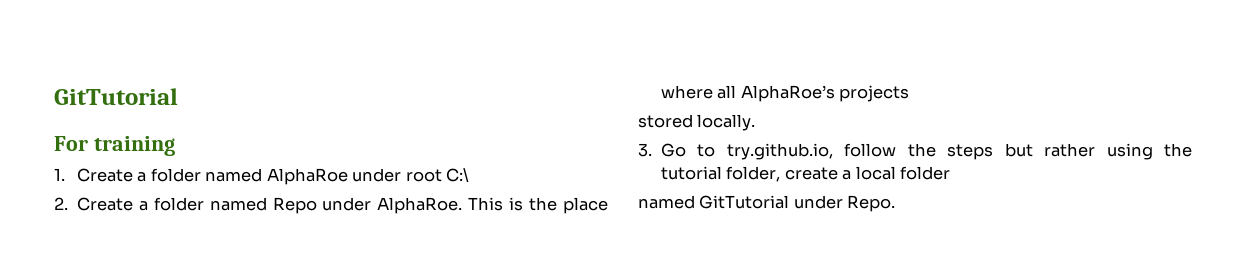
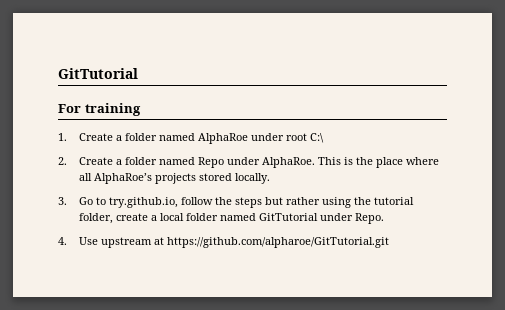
- This is the place where all AlphaRoe’s projects
- stored locally.
+ This is the place where all AlphaRoe’s projects stored locally.
- 3. Go to try.github.io, follow the steps but rather using the tutorial folder, create a local folder
- named GitTutorial under Repo.
+ 3. Go to try.github.io, follow the steps but rather using the tutorial folder, create a local folder named GitTutorial under Repo.
+ 4. Use upstream at https://github.com/alpharoe/GitTutorial.git

